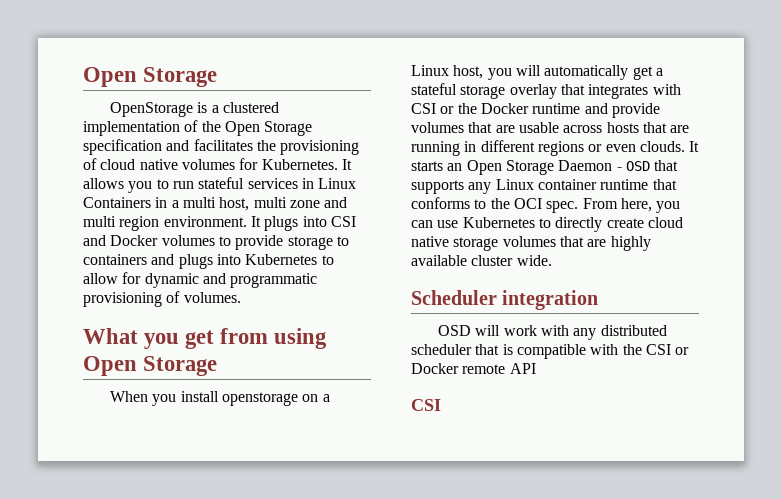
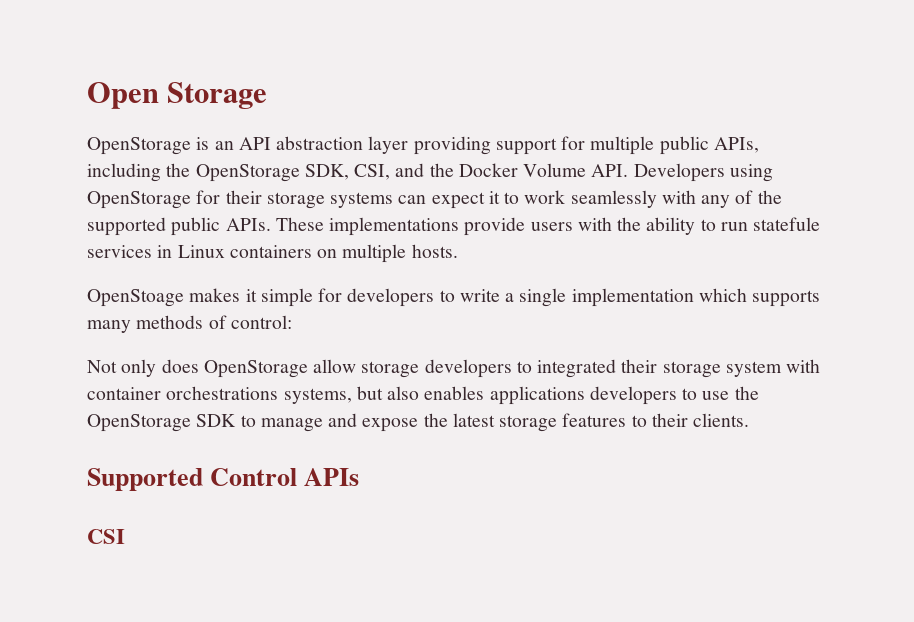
- OpenStorage is a clustered implementation of the Open Storage specification and facilitates the provisioning of cloud native volumes for Kubernetes. It allows you to run stateful services in Linux Containers in a multi host, multi zone and multi region environment. It plugs into CSI and Docker volumes to provide storage to containers and plugs into Kubernetes to allow for dynamic and programmatic provisioning of volumes.
- What you get from using Open Storage
- When you install openstorage on a Linux host, you will automatically get a stateful storage overlay that integrates with CSI or the Docker runtime and provide volumes that are usable across hosts that are running in different regions or even clouds. It starts an Open Storage Daemon - OSD that supports any Linux container runtime that conforms to the OCI spec. From here, you can use Kubernetes to directly create cloud native storage volumes that are highly available cluster wide.
- Scheduler integration
- OSD will work with any distributed scheduler that is compatible with the CSI or Docker remote API
+ OpenStorage is an API abstraction layer providing support for multiple public APIs, including the OpenStorage SDK, CSI, and the Docker Volume API. Developers using OpenStorage for their storage systems can expect it to work seamlessly with any of the supported public APIs. These implementations provide users with the ability to run statefule services in Linux containers on multiple hosts.
+ OpenStoage makes it simple for developers to write a single implementation which supports many methods of control:
+ Not only does OpenStorage allow storage developers to integrated their storage system with container orchestrations systems, but also enables applications developers to use the OpenStorage SDK to manage and expose the latest storage features to their clients.
+ Supported Control APIs

